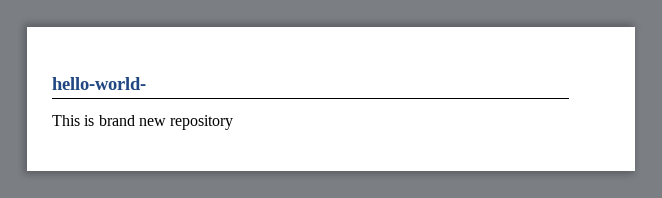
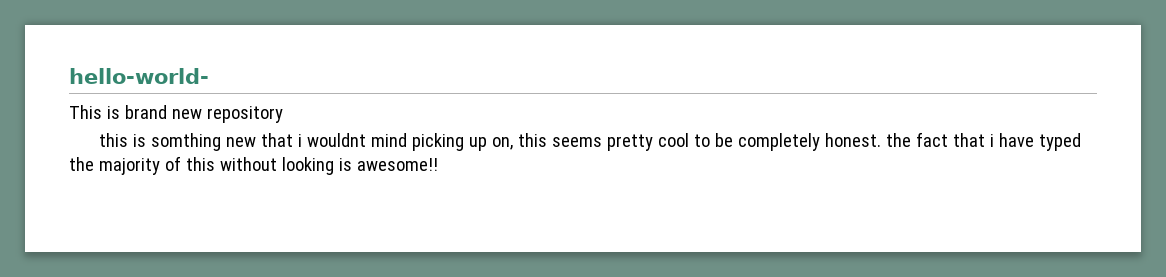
+ this is somthing new that i wouldnt mind picking up on, this seems pretty cool to be completely honest. the fact that i have typed the majority of this without looking is awesome!!

